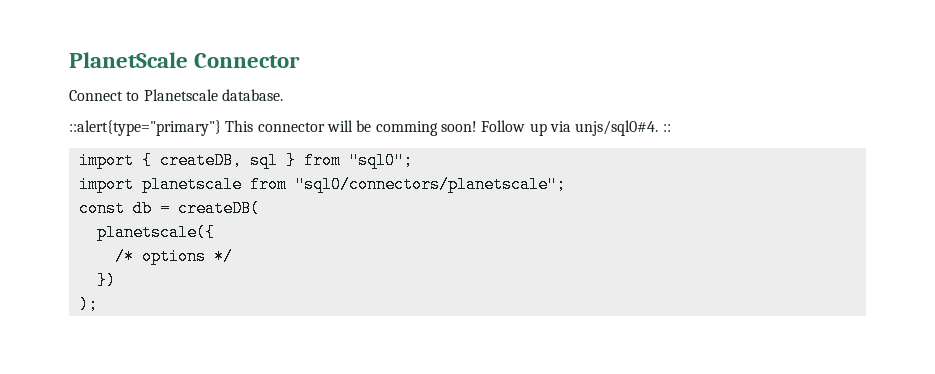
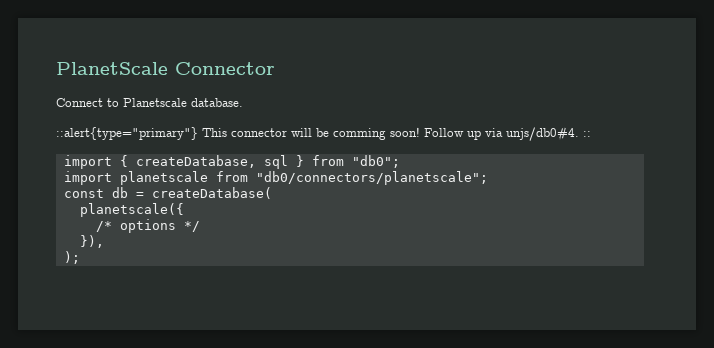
- Follow up via unjs/sql0#4. ::
+ Follow up via unjs/db0#4. ::
- import { createDB, sql } from "sql0";
+ import { createDatabase, sql } from "db0";
- import planetscale from "sql0/connectors/planetscale";
+ import planetscale from "db0/connectors/planetscale";
- const db = createDB(
+ const db = createDatabase(
- })
+ }),

